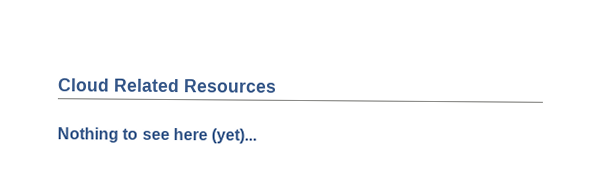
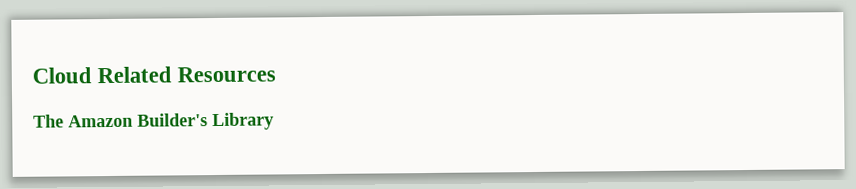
- Nothing to see here (yet)...
+ The Amazon Builder's Library

